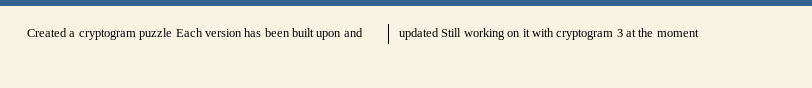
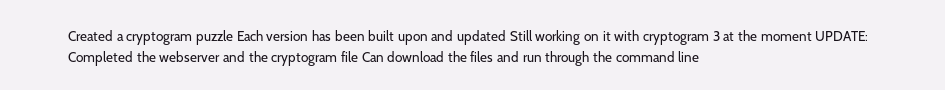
- Created a cryptogram puzzle Each version has been built upon and updated Still working on it with cryptogram 3 at the moment
+ Created a cryptogram puzzle Each version has been built upon and updated Still working on it with cryptogram 3 at the moment UPDATE: Completed the webserver and the cryptogram file Can download the files and run through the command line

